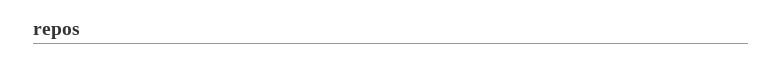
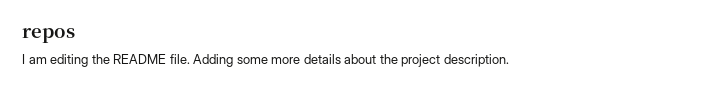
+ I am editing the README file. Adding some more details about the project description.

